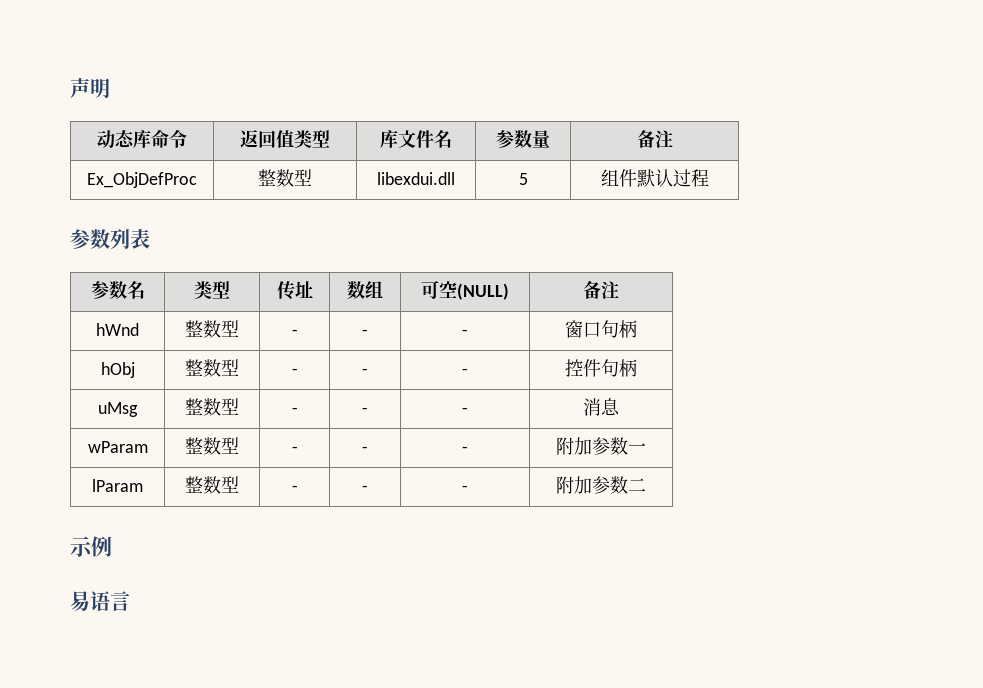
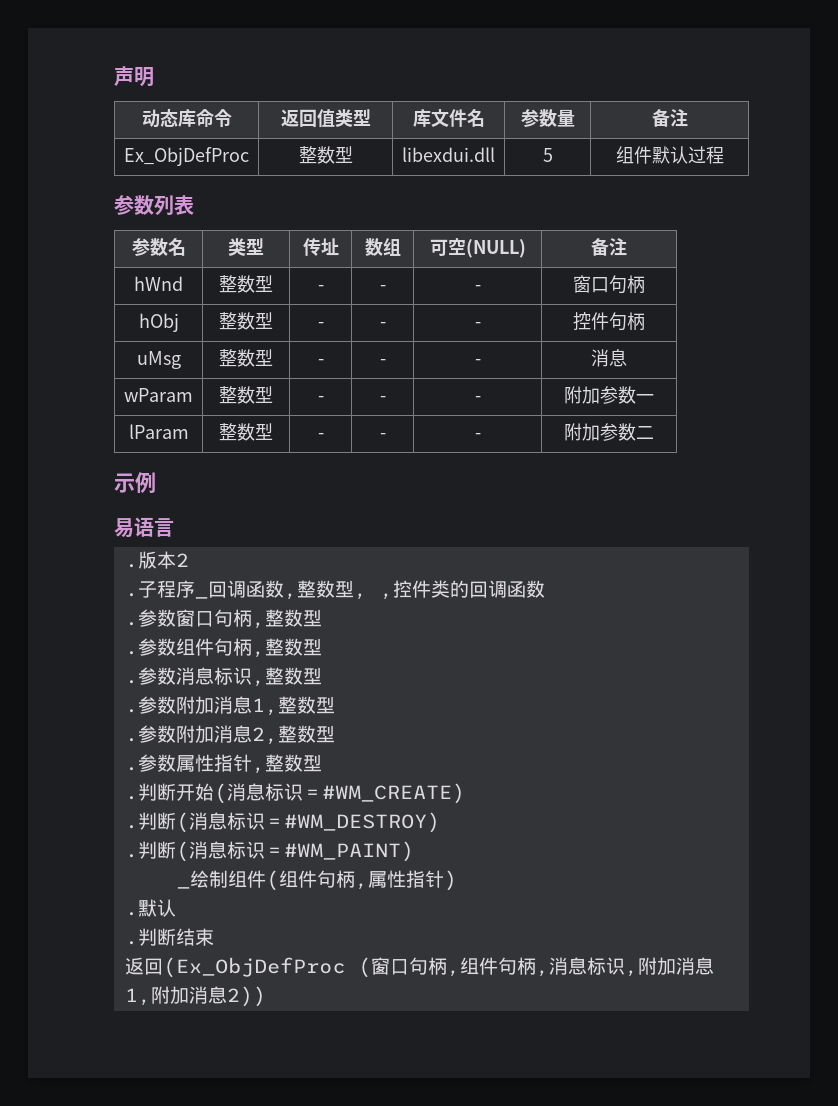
+ .版本2
+ .子程序_回调函数,整数型, ,控件类的回调函数
+ .参数窗口句柄,整数型
+ .参数组件句柄,整数型
+ .参数消息标识,整数型
+ .参数附加消息1,整数型
+ .参数附加消息2,整数型
+ .参数属性指针,整数型
+ .判断开始(消息标识＝#WM_CREATE)
+ .判断(消息标识＝#WM_DESTROY)
+ .判断(消息标识＝#WM_PAINT)
+ _绘制组件(组件句柄,属性指针)
+ .默认
+ .判断结束
+ 返回(Ex_ObjDefProc (窗口句柄,组件句柄,消息标识,附加消息1,附加消息2))

